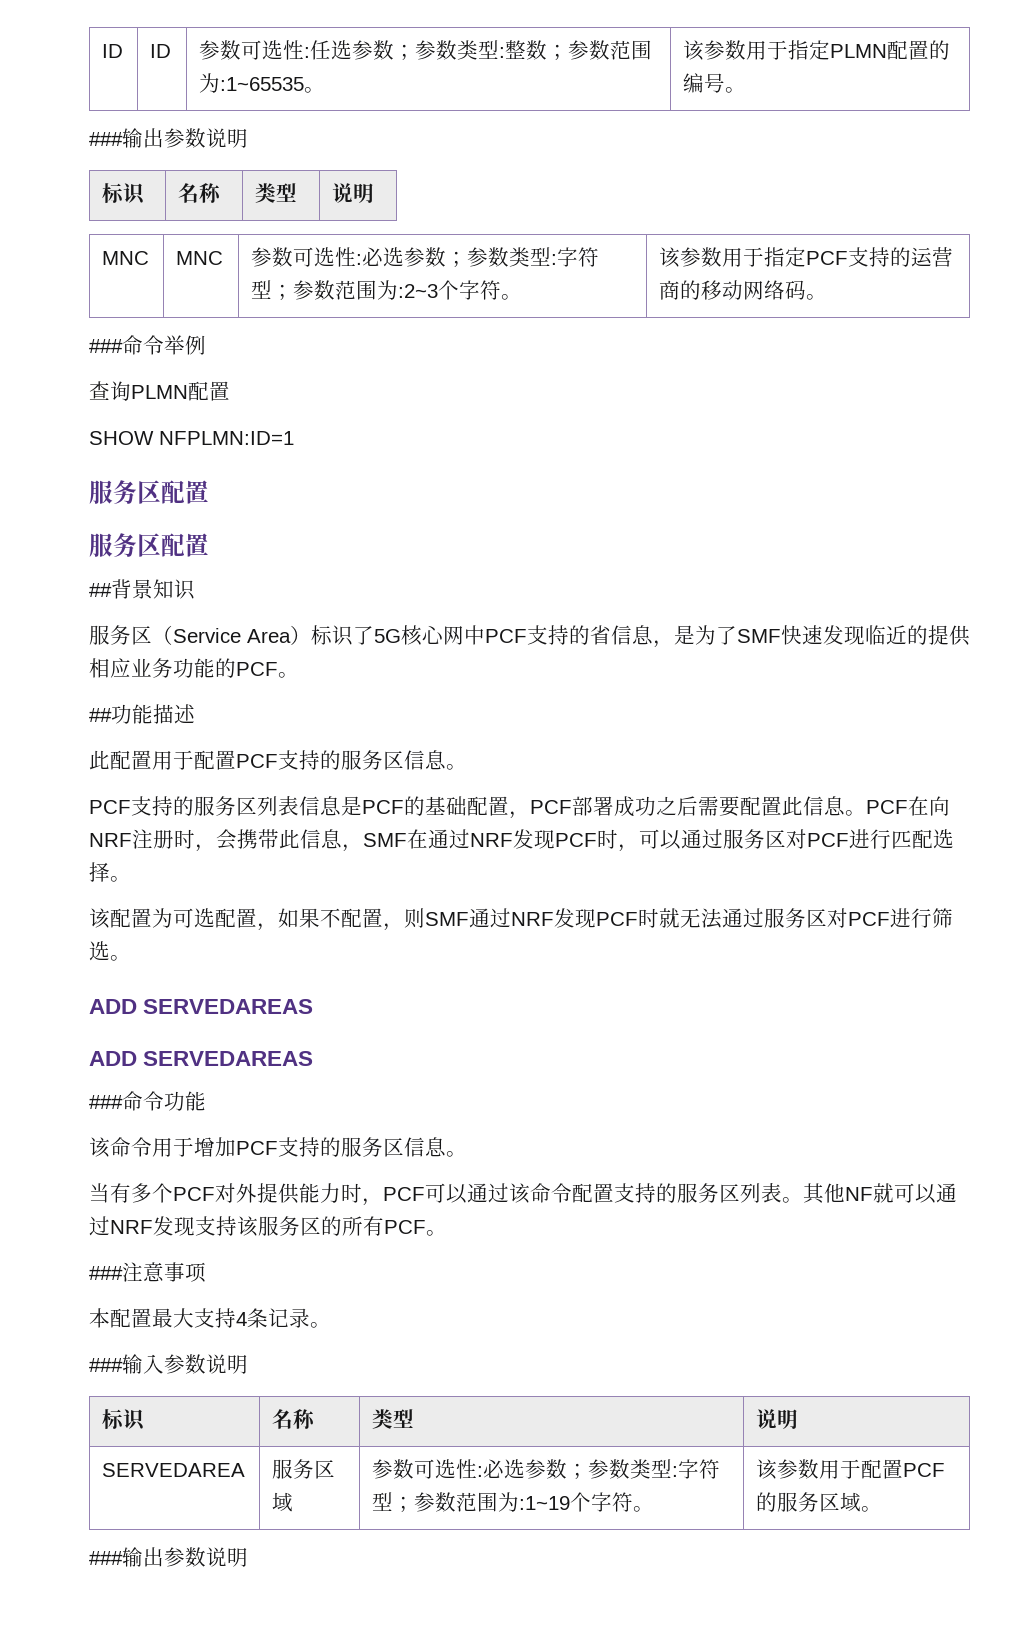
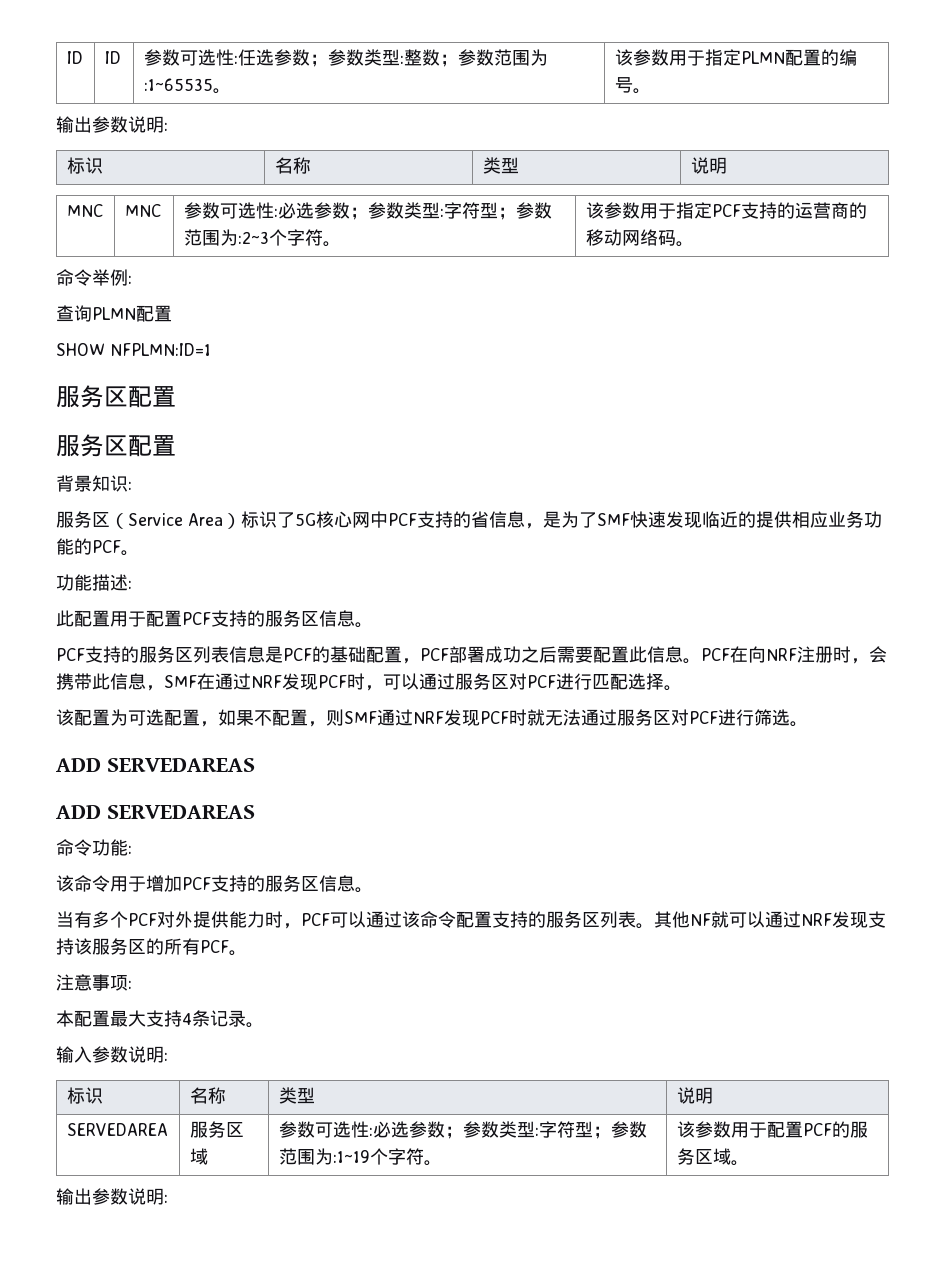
  ID | ID | 参数可选性:任选参数；参数类型:整数；参数范围为:1~65535。 | 该参数用于指定PLMN配置的编号。
- ###输出参数说明
+ 输出参数说明:
- ###命令举例
+ 命令举例:
- ##背景知识
+ 背景知识:
- ##功能描述
+ 功能描述:
- ###命令功能
+ 命令功能:
- ###注意事项
+ 注意事项:
- ###输入参数说明
+ 输入参数说明:
  SERVEDAREA | 服务区域 | 参数可选性:必选参数；参数类型:字符型；参数范围为:1~19个字符。 | 该参数用于配置PCF的服务区域。
- ###输出参数说明
+ 输出参数说明:

